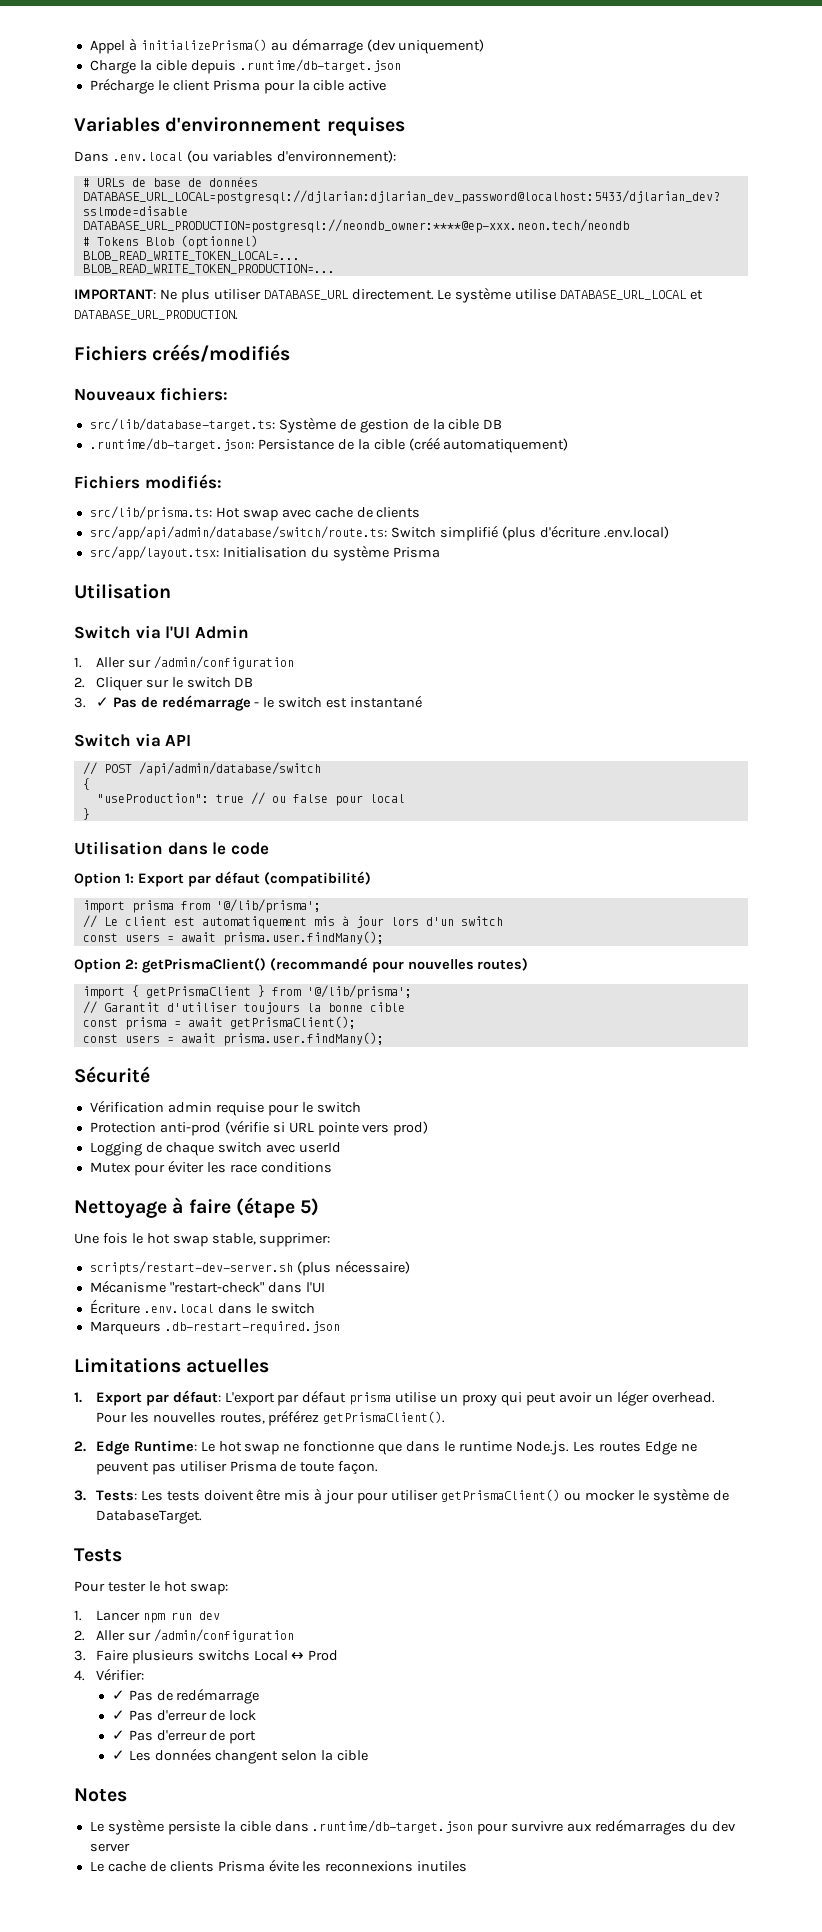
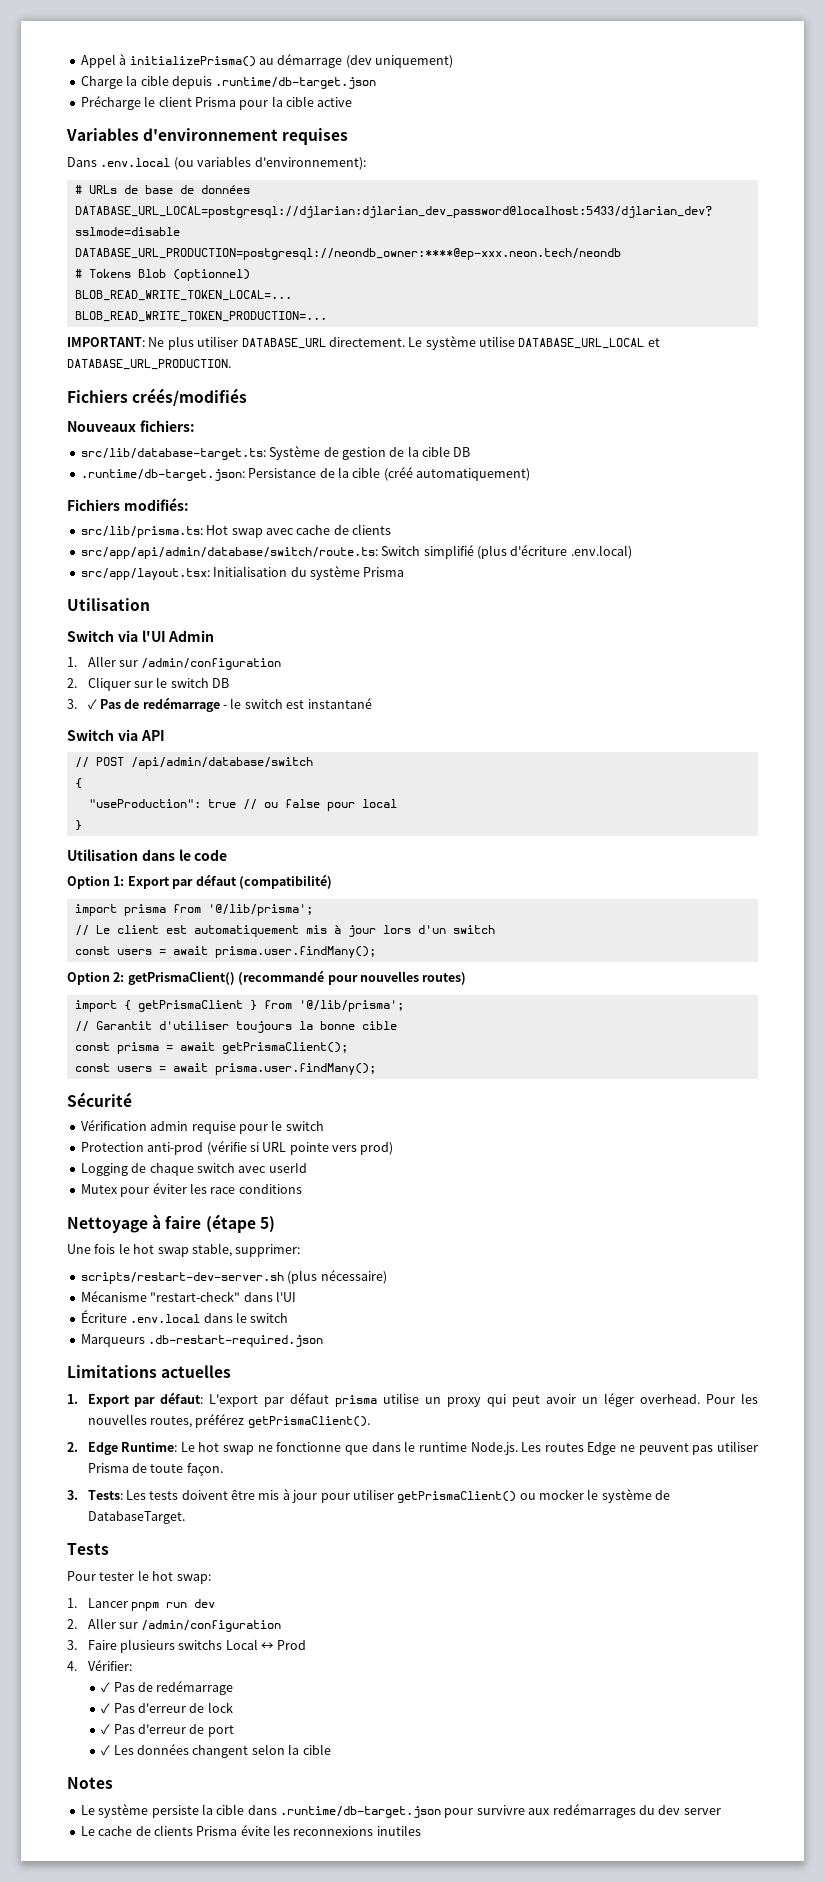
- 1. Lancer npm run dev
+ 1. Lancer pnpm run dev

